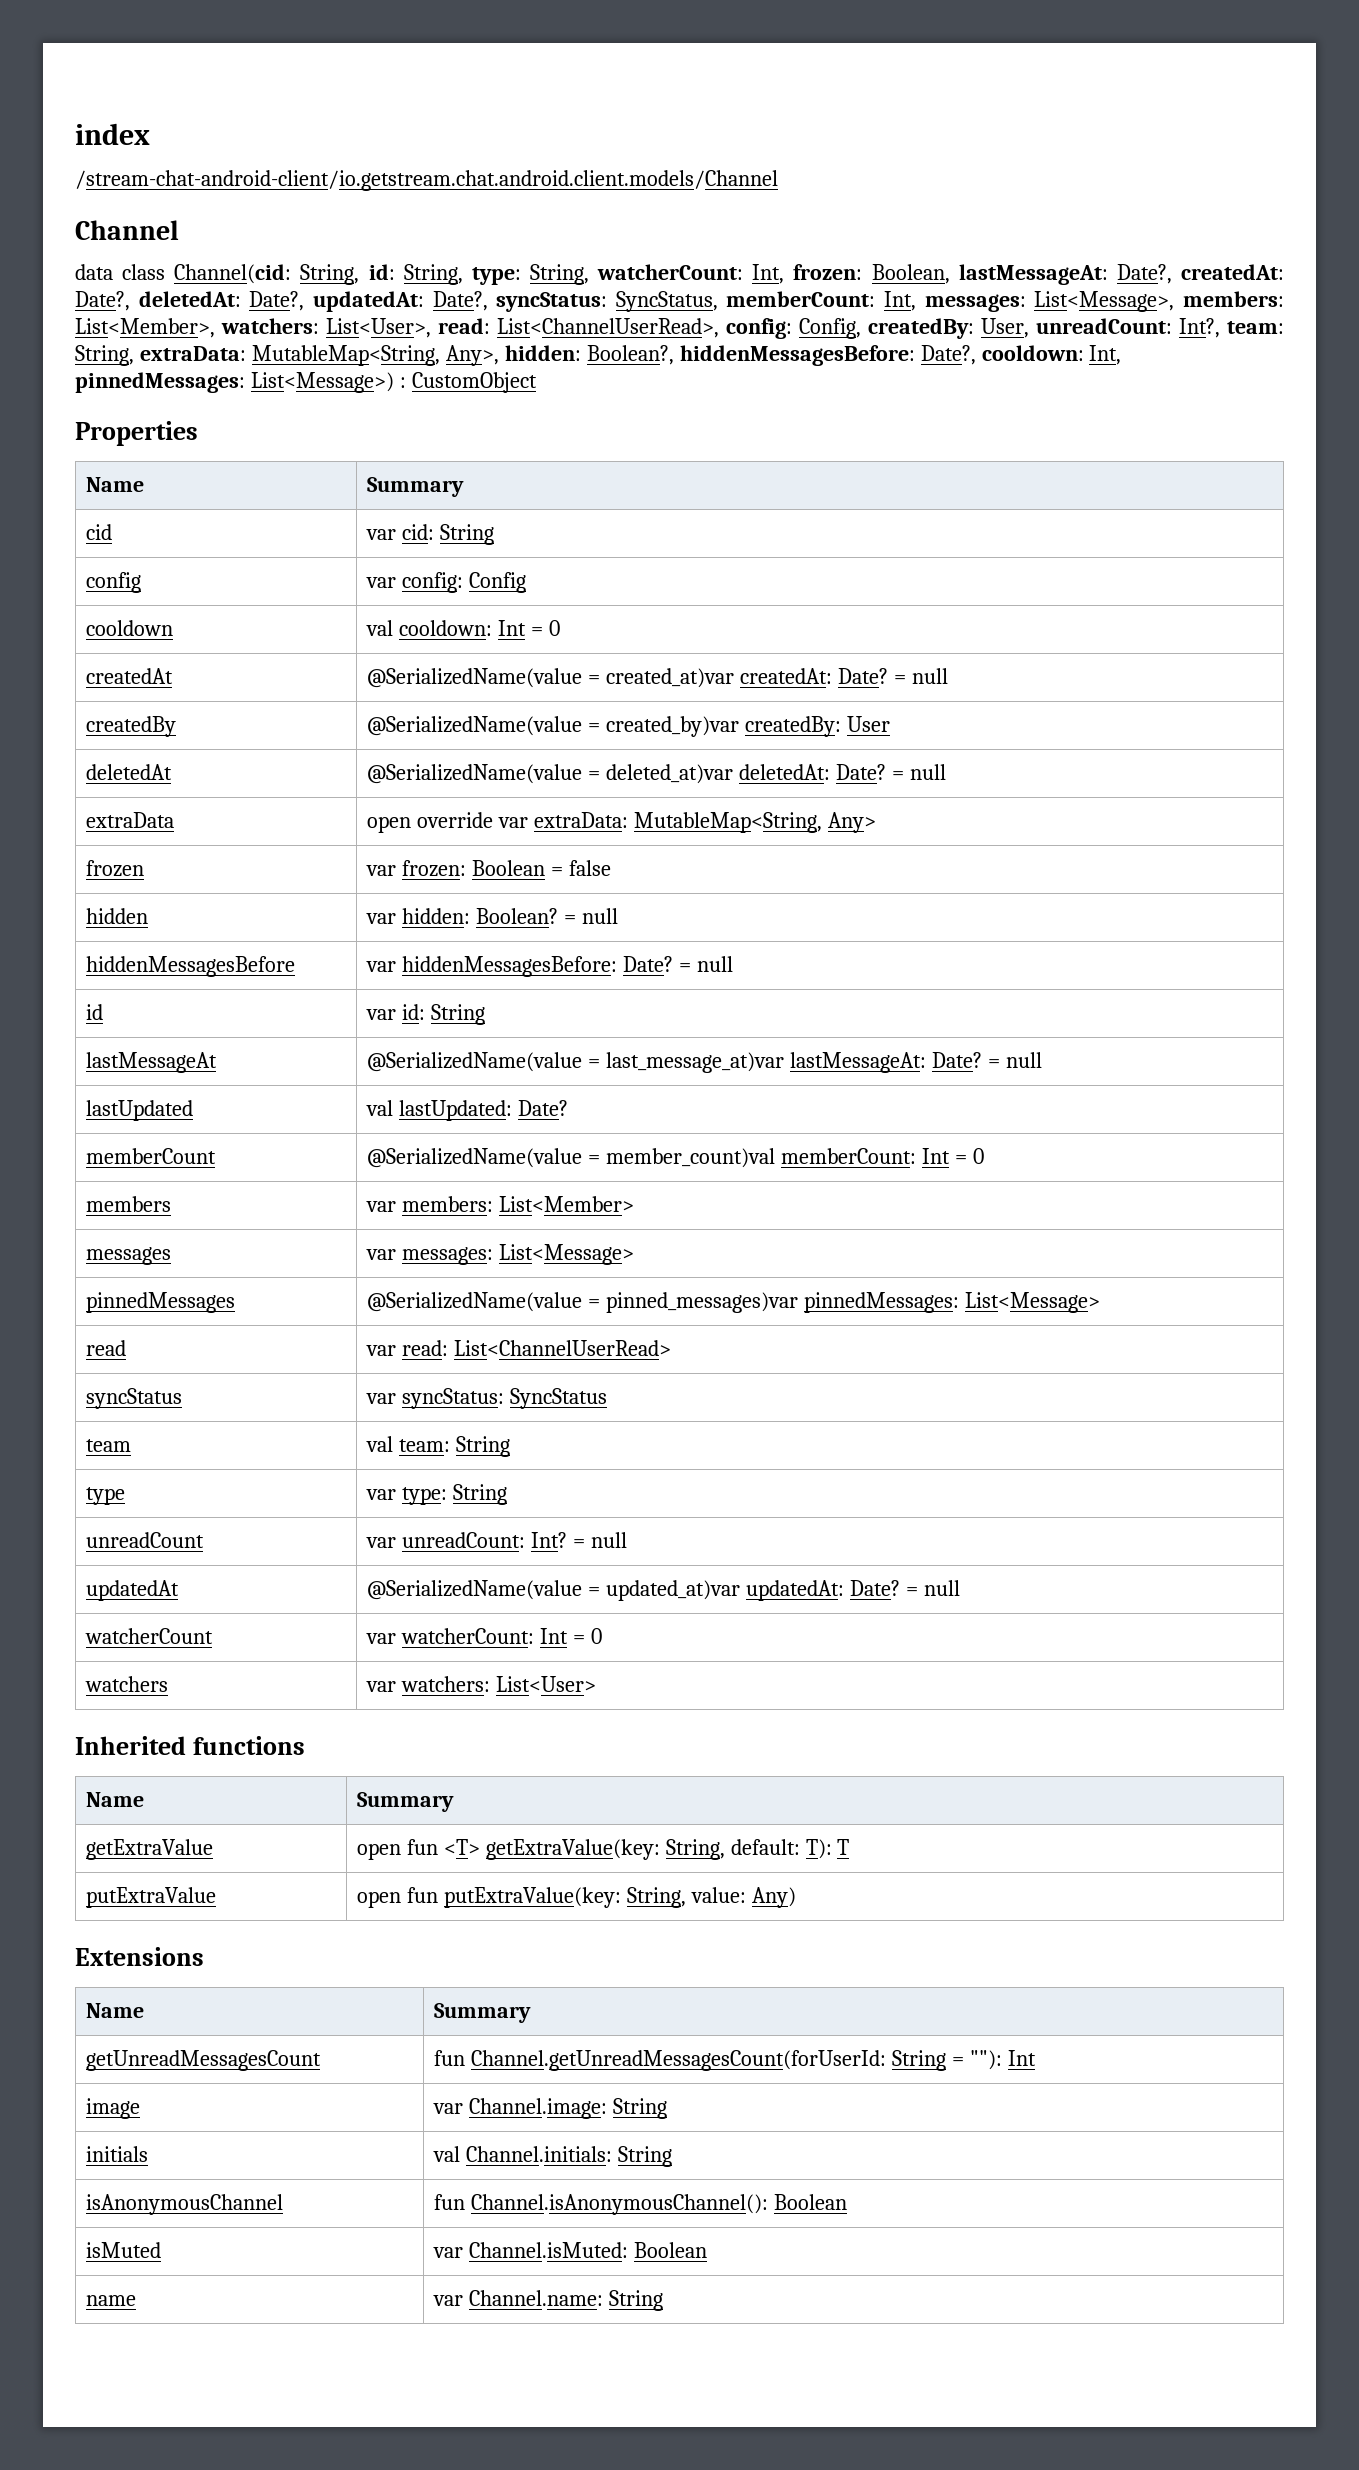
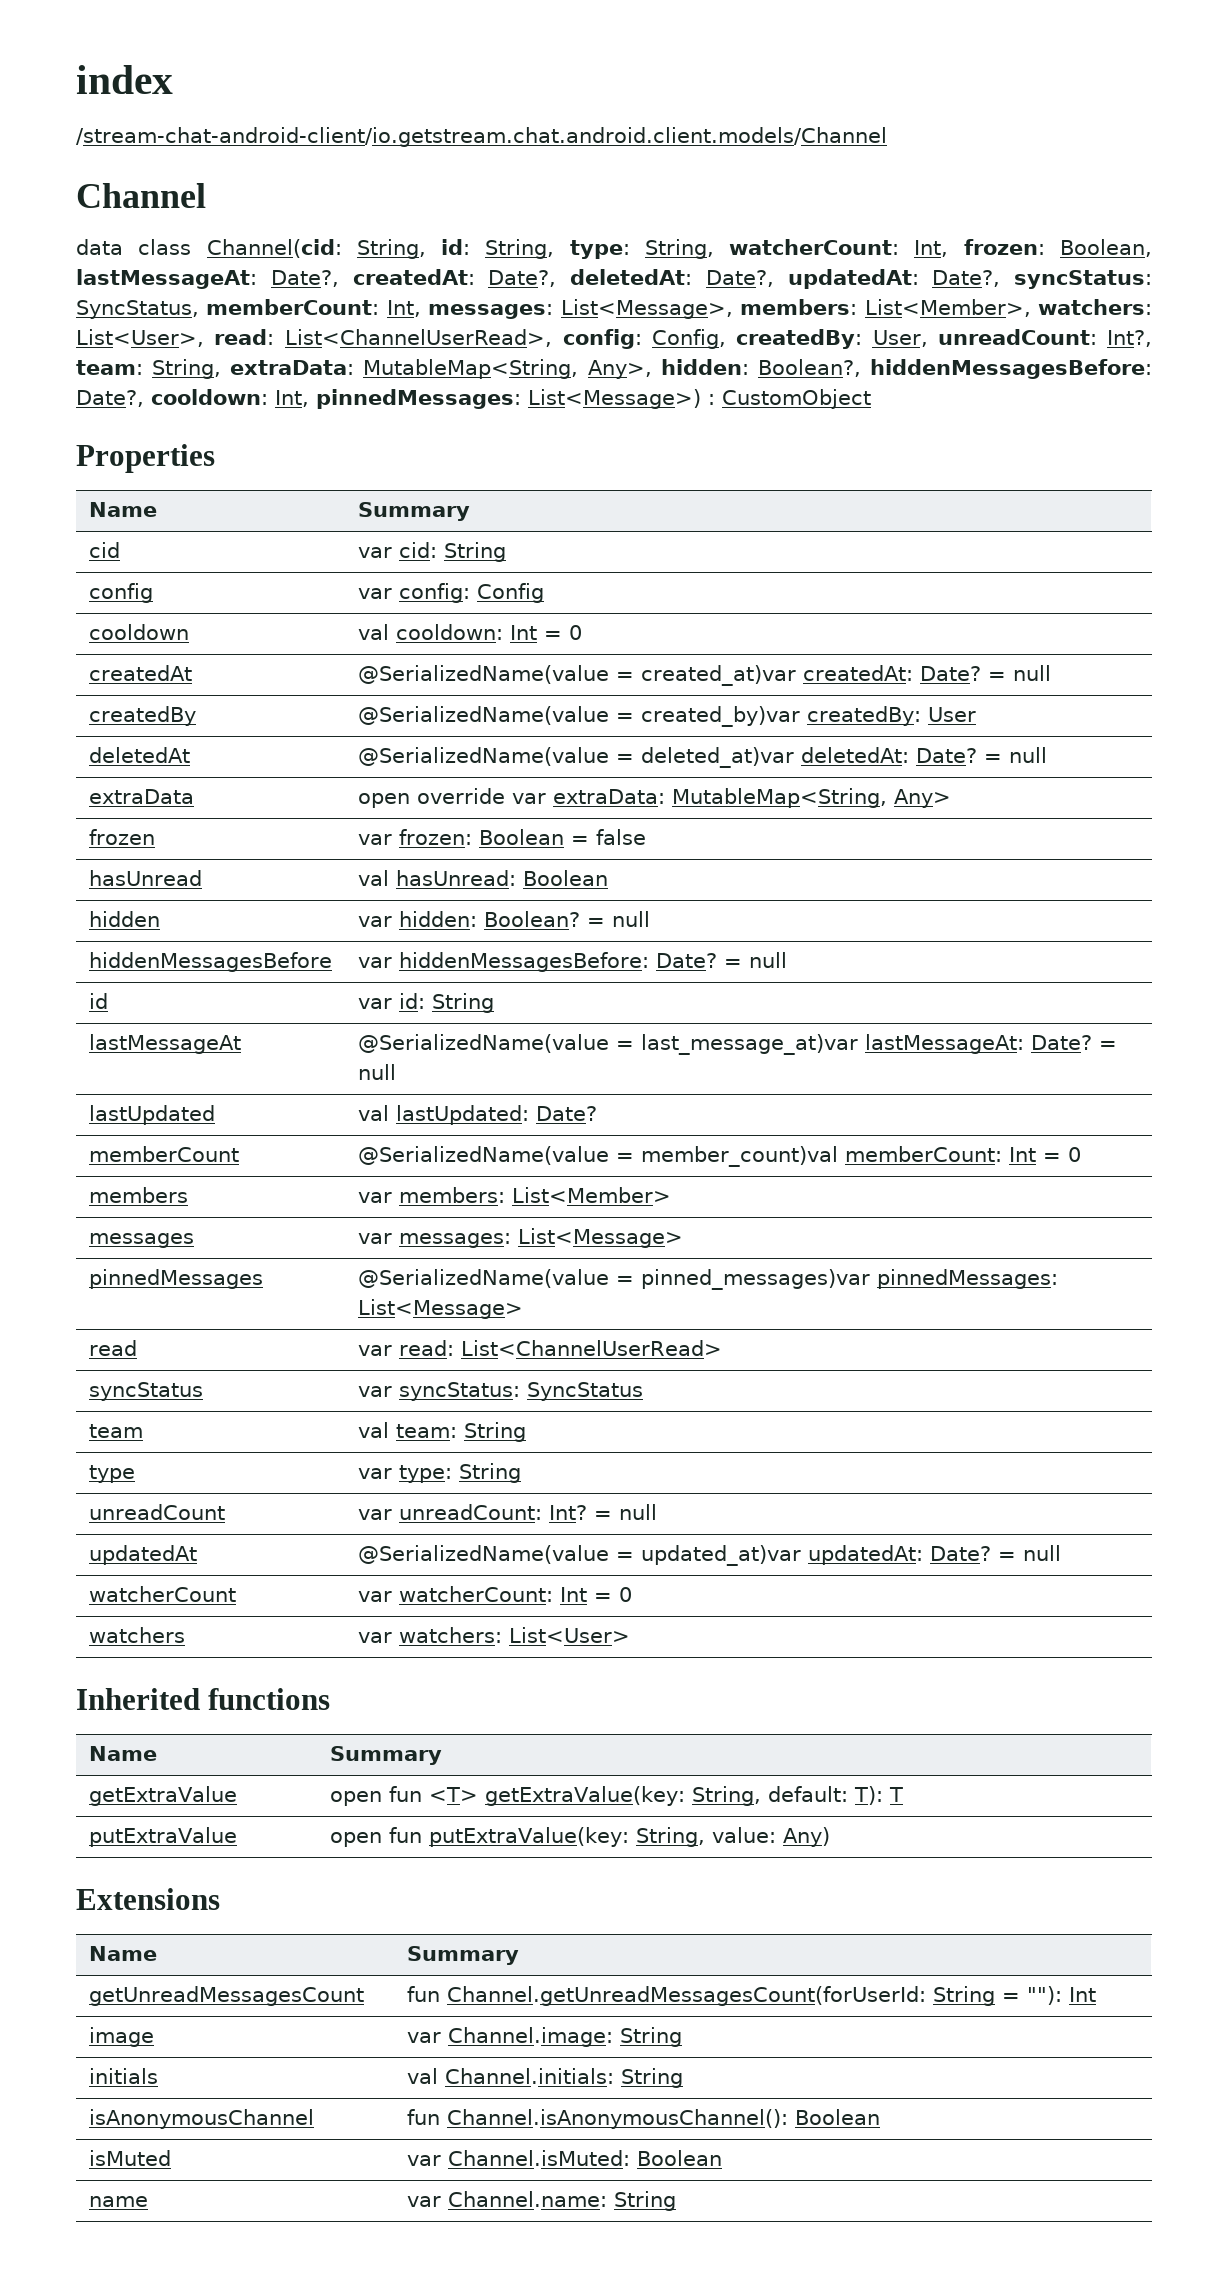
+ hasUnread | val hasUnread: Boolean

